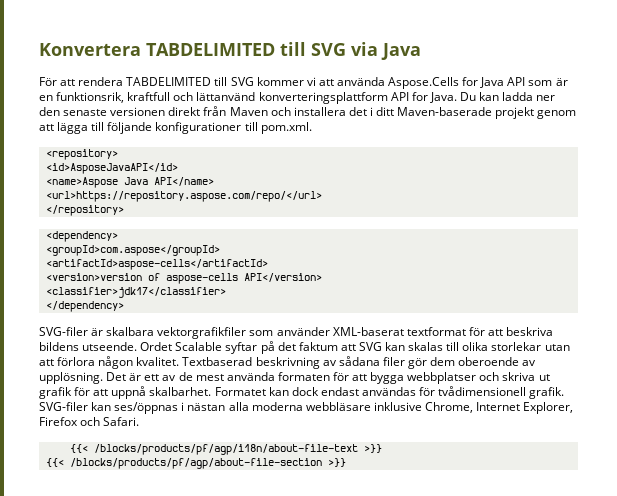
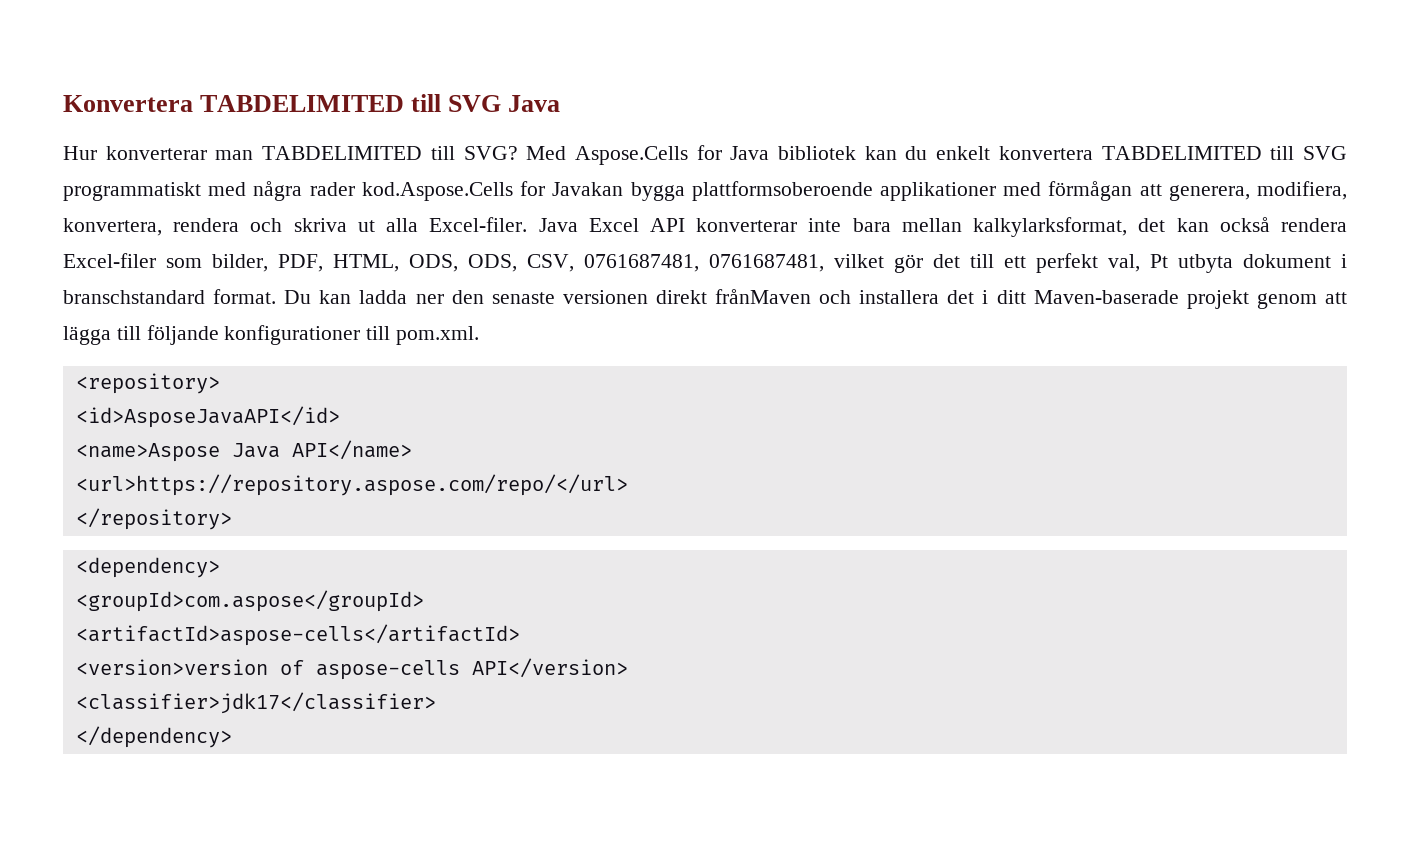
- Konvertera TABDELIMITED till SVG via Java
+ Konvertera TABDELIMITED till SVG Java
- För att rendera TABDELIMITED till SVG kommer vi att använda Aspose.Cells for Java API som är en funktionsrik, kraftfull och lättanvänd konverteringsplattform API for Java.
+ Hur konverterar man TABDELIMITED till SVG? Med Aspose.Cells for Java bibliotek kan du enkelt konvertera TABDELIMITED till SVG programmatiskt med några rader kod.Aspose.Cells for Javakan bygga plattformsoberoende applikationer med förmågan att generera, modifiera, konvertera, rendera och skriva ut alla Excel-filer. Java Excel API konverterar inte bara mellan kalkylarksformat, det kan också rendera Excel-filer som bilder, PDF, HTML, ODS, ODS, CSV, 0761687481, 0761687481, vilket gör det till ett perfekt val, Pt utbyta dokument i branschstandard format.
- Du kan ladda ner den senaste versionen direkt från Maven och installera det i ditt Maven-baserade projekt genom att lägga till följande konfigurationer till pom.xml.
+ Du kan ladda ner den senaste versionen direkt frånMaven och installera det i ditt Maven-baserade projekt genom att lägga till följande konfigurationer till pom.xml.
- SVG-filer är skalbara vektorgrafikfiler som använder XML-baserat textformat för att beskriva bildens utseende. Ordet Scalable syftar på det faktum att SVG kan skalas till olika storlekar utan att förlora någon kvalitet. Textbaserad beskrivning av sådana filer gör dem oberoende av upplösning. Det är ett av de mest använda formaten för att bygga webbplatser och skriva ut grafik för att uppnå skalbarhet. Formatet kan dock endast användas för tvådimensionell grafik. SVG-filer kan ses/öppnas i nästan alla moderna webbläsare inklusive Chrome, Internet Explorer, Firefox och Safari.
- {{< /blocks/products/pf/agp/i18n/about-file-text >}}
- {{< /blocks/products/pf/agp/about-file-section >}}

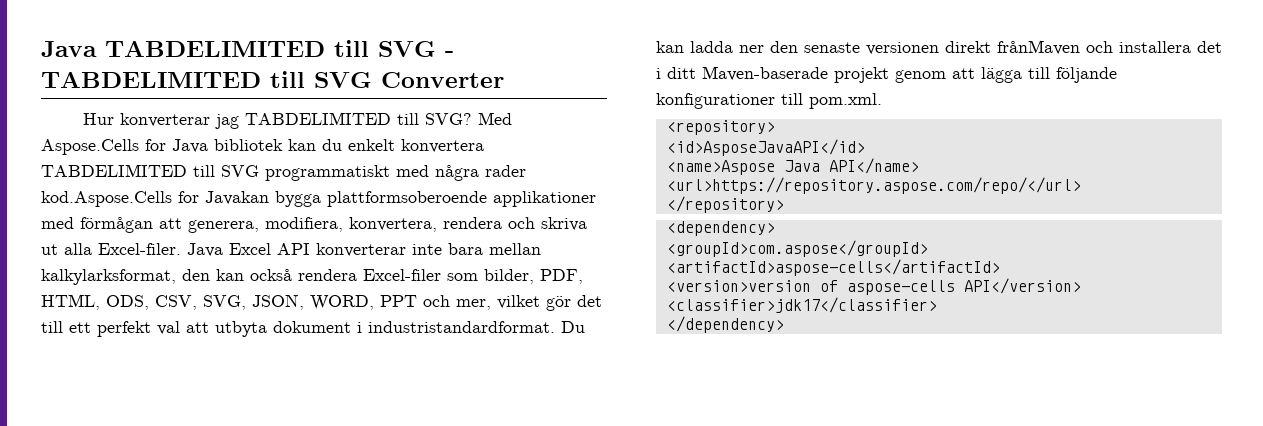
- Konvertera TABDELIMITED till SVG Java
+ Java TABDELIMITED till SVG - TABDELIMITED till SVG Converter
- Hur konverterar man TABDELIMITED till SVG?
+ Hur konverterar jag TABDELIMITED till SVG?
- Java Excel API konverterar inte bara mellan kalkylarksformat, det kan också rendera Excel-filer som bilder, PDF, HTML, ODS, ODS, CSV, 0761687481, 0761687481, vilket gör det till ett perfekt val, Pt utbyta dokument i branschstandard format.
+ Java Excel API konverterar inte bara mellan kalkylarksformat, den kan också rendera Excel-filer som bilder, PDF, HTML, ODS, CSV, SVG, JSON, WORD, PPT och mer, vilket gör det till ett perfekt val att utbyta dokument i industristandardformat.

